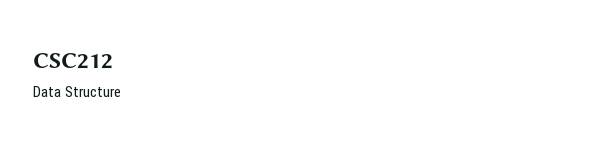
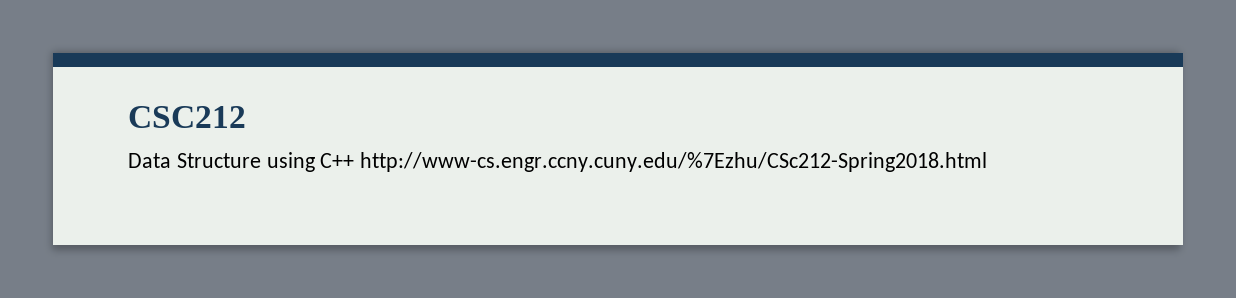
- Data Structure
+ Data Structure using C++ http://www-cs.engr.ccny.cuny.edu/%7Ezhu/CSc212-Spring2018.html

